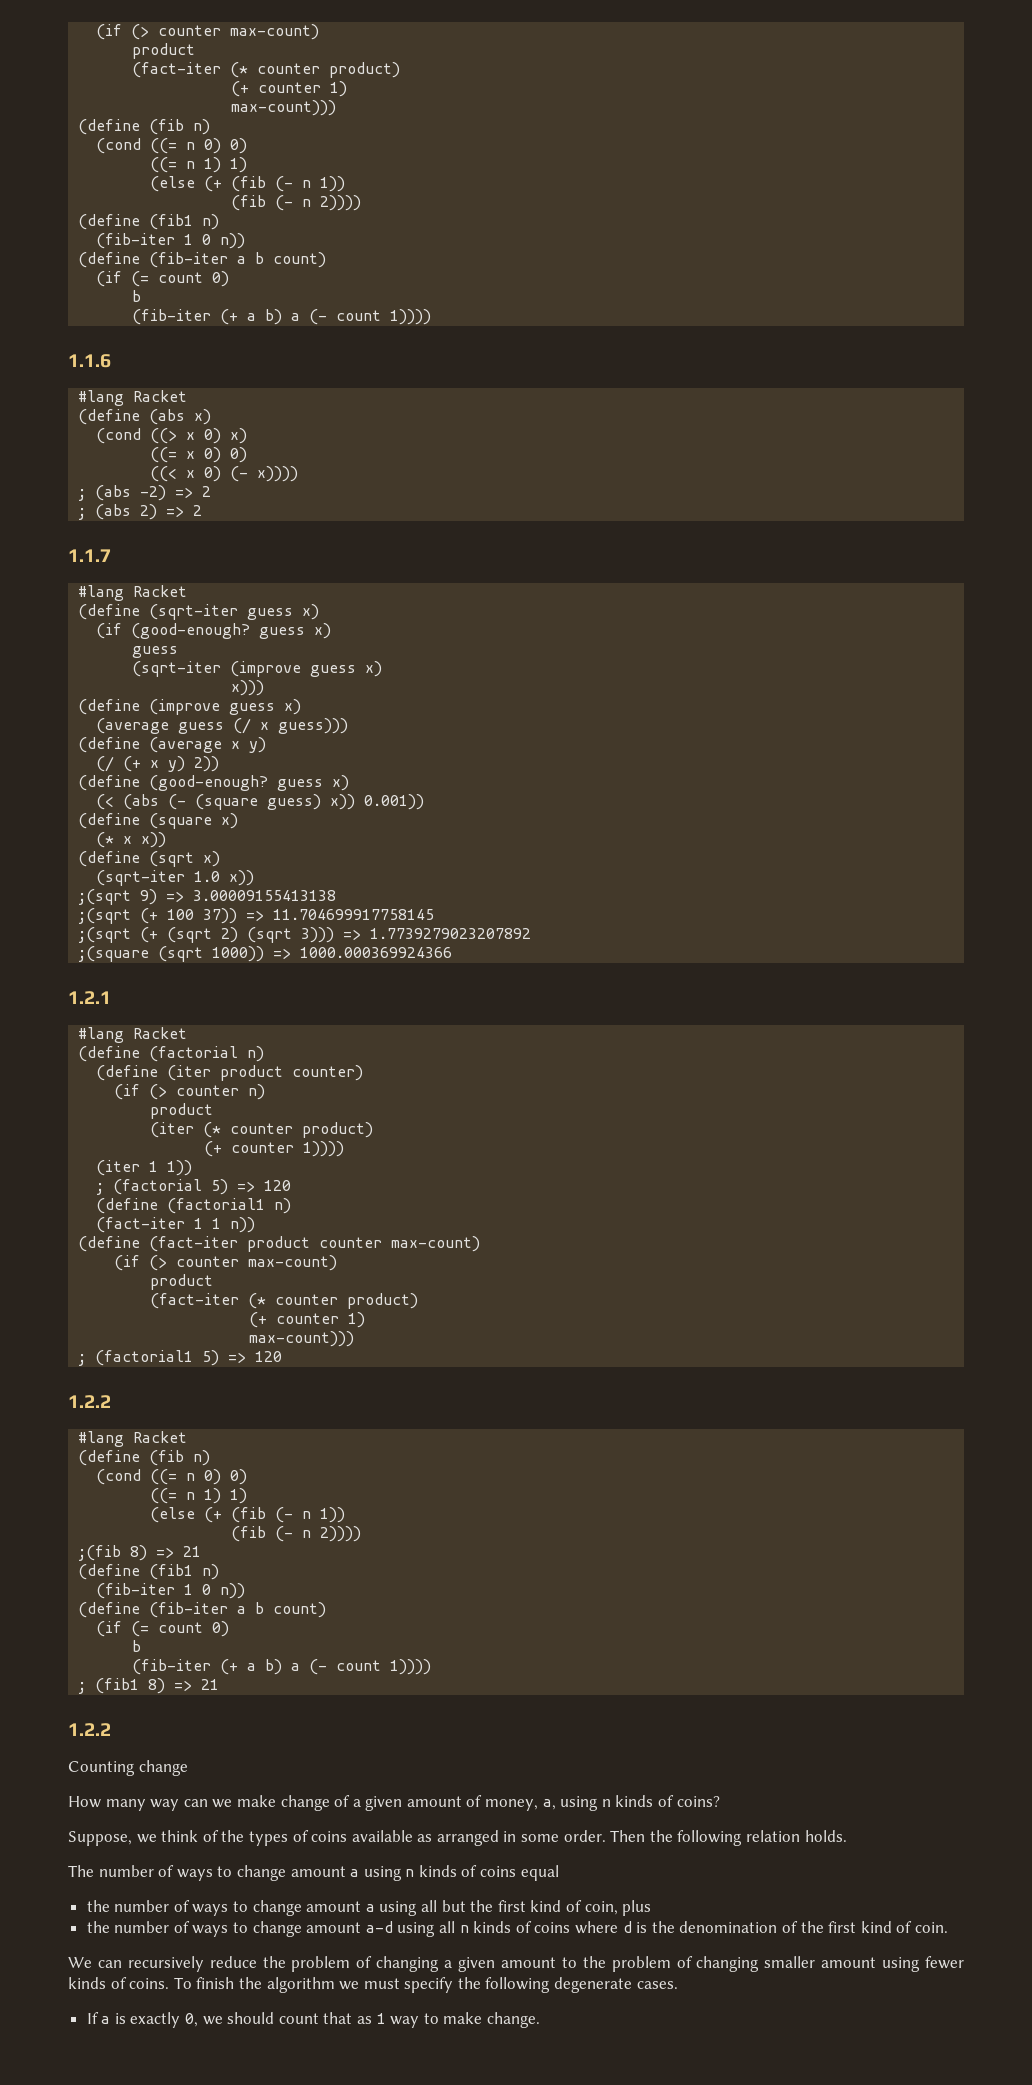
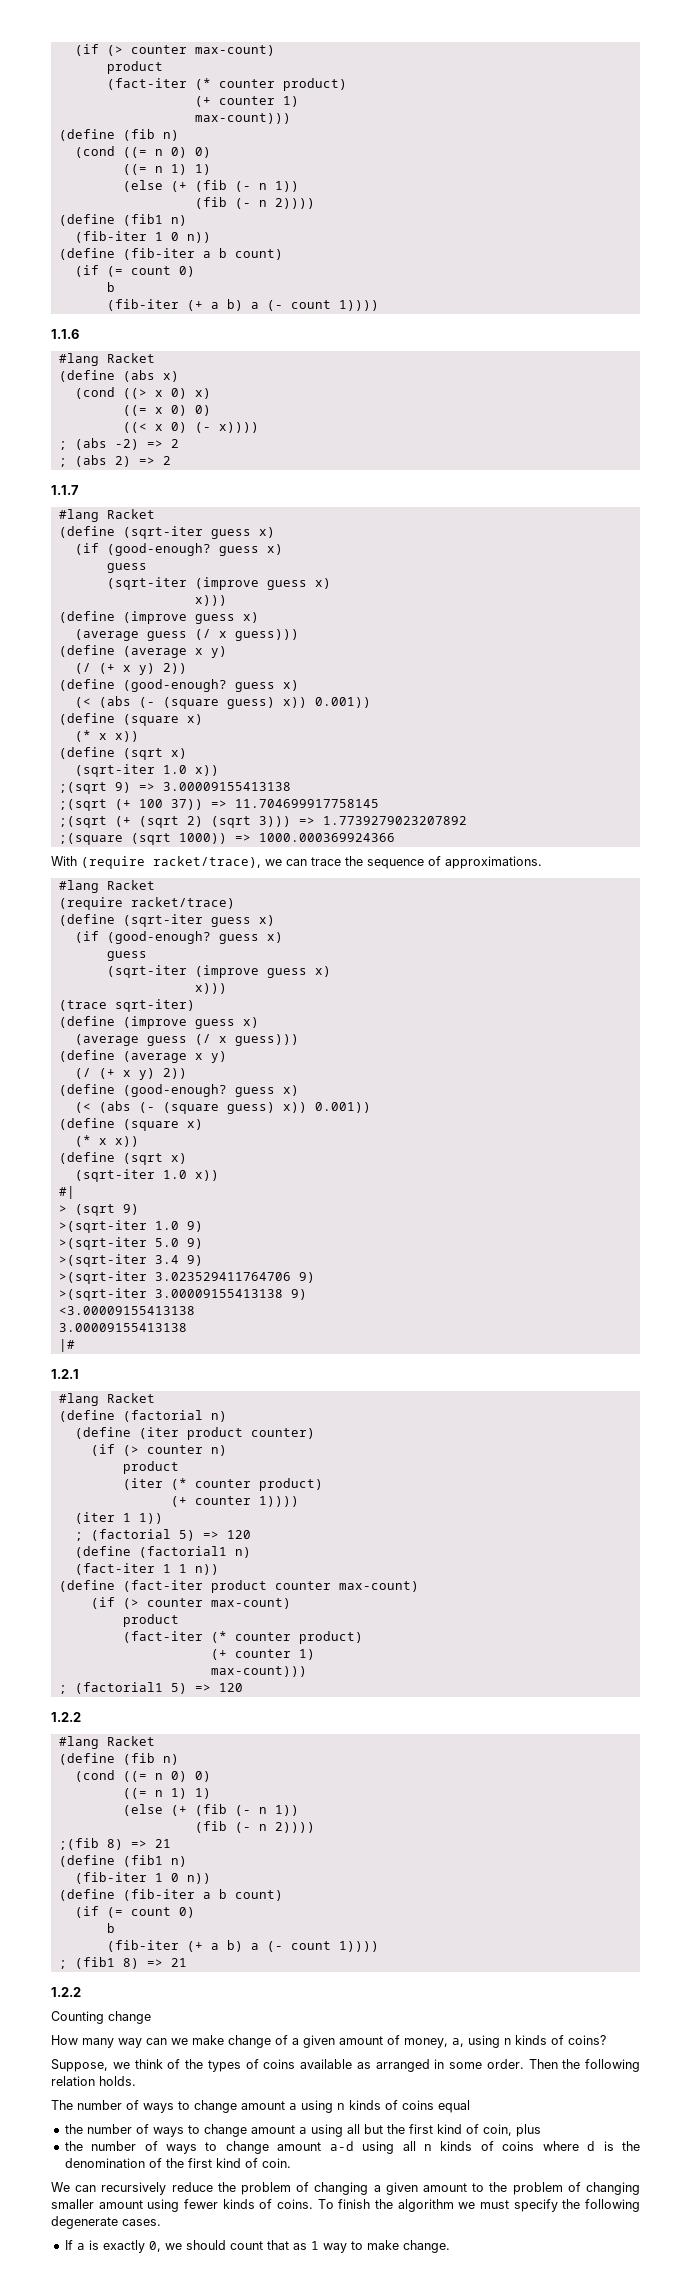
+ With (require racket/trace), we can trace the sequence of approximations.
+ #lang Racket
+ (require racket/trace)
+ (define (sqrt-iter guess x)
+ (if (good-enough? guess x)
+ guess
+ (sqrt-iter (improve guess x)
+ x)))
+ (trace sqrt-iter)
+ (define (improve guess x)
+ (average guess (/ x guess)))
+ (define (average x y)
+ (/ (+ x y) 2))
+ (define (good-enough? guess x)
+ (< (abs (- (square guess) x)) 0.001))
+ (define (square x)
+ (* x x))
+ (define (sqrt x)
+ (sqrt-iter 1.0 x))
+ #|
+ > (sqrt 9)
+ >(sqrt-iter 1.0 9)
+ >(sqrt-iter 5.0 9)
+ >(sqrt-iter 3.4 9)
+ >(sqrt-iter 3.023529411764706 9)
+ >(sqrt-iter 3.00009155413138 9)
+ <3.00009155413138
+ 3.00009155413138
+ |#

